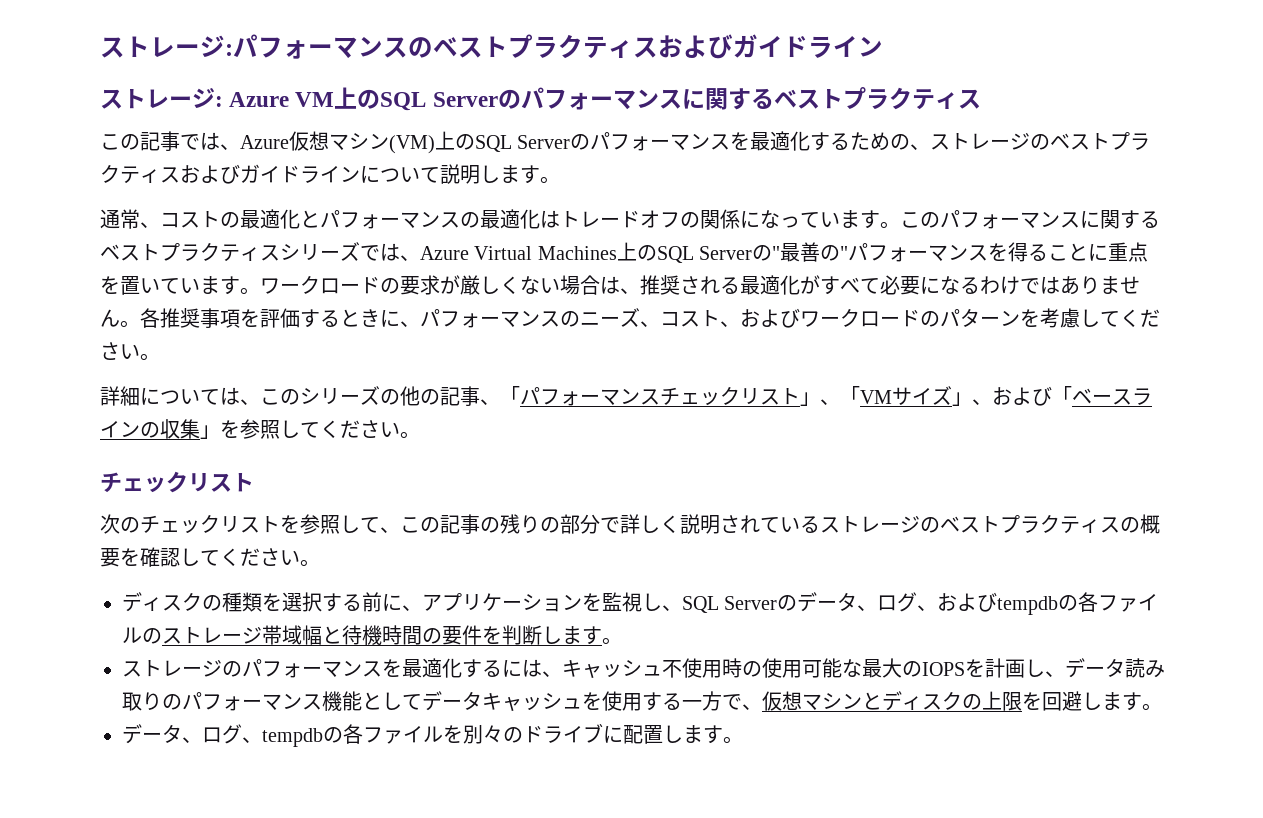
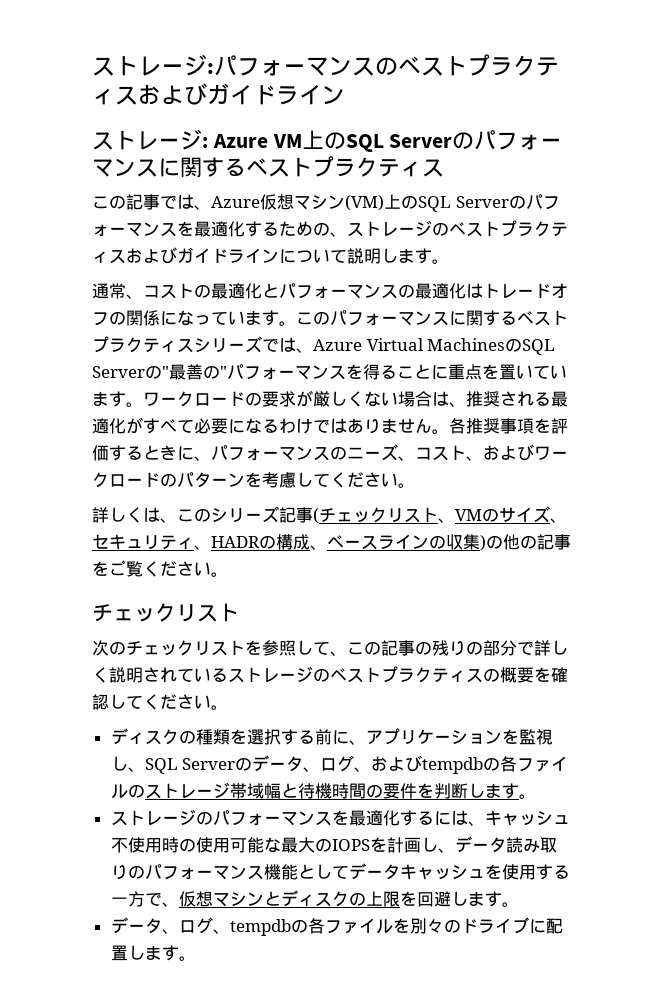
- このパフォーマンスに関するベストプラクティスシリーズでは、Azure Virtual Machines上のSQL Serverの"最善の"パフォーマンスを得ることに重点を置いています。
+ このパフォーマンスに関するベストプラクティスシリーズでは、Azure Virtual MachinesのSQL Serverの"最善の"パフォーマンスを得ることに重点を置いています。
- 詳細については、このシリーズの他の記事、「パフォーマンスチェックリスト」、「VMサイズ」、および「ベースラインの収集」を参照してください。
+ 詳しくは、このシリーズ記事(チェックリスト、VMのサイズ、セキュリティ、HADRの構成、ベースラインの収集)の他の記事をご覧ください。

